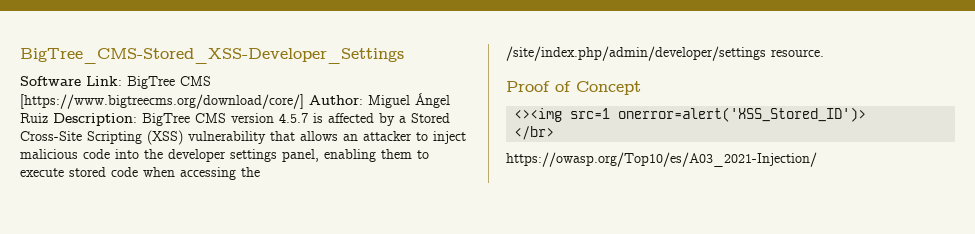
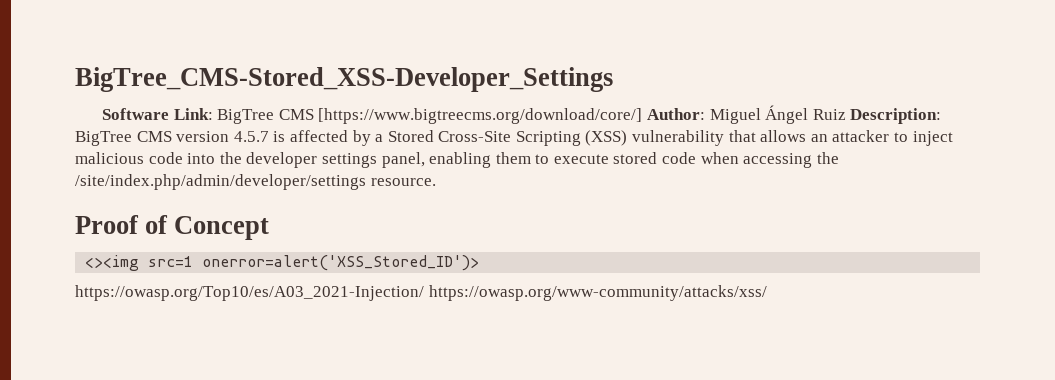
- </br>
- https://owasp.org/Top10/es/A03_2021-Injection/
+ https://owasp.org/Top10/es/A03_2021-Injection/ https://owasp.org/www-community/attacks/xss/

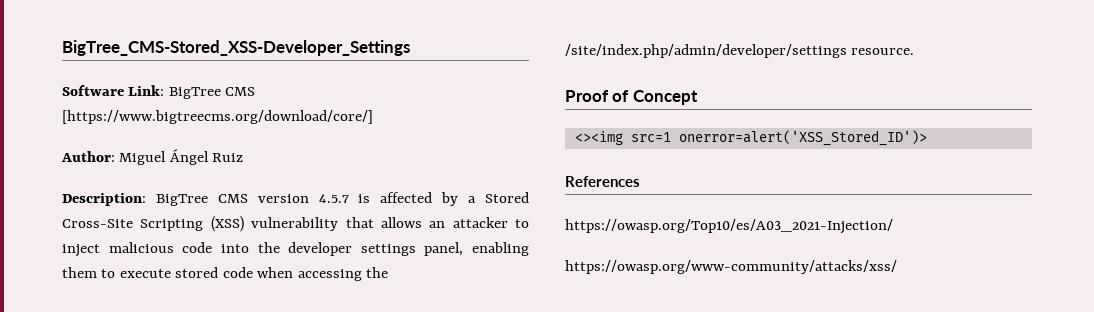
- Software Link: BigTree CMS [https://www.bigtreecms.org/download/core/] Author: Miguel Ángel Ruiz Description: BigTree CMS version 4.5.7 is affected by a Stored Cross-Site Scripting (XSS) vulnerability that allows an attacker to inject malicious code into the developer settings panel, enabling them to execute stored code when accessing the /site/index.php/admin/developer/settings resource.
+ Software Link: BigTree CMS [https://www.bigtreecms.org/download/core/]
+ Author: Miguel Ángel Ruiz
+ Description: BigTree CMS version 4.5.7 is affected by a Stored Cross-Site Scripting (XSS) vulnerability that allows an attacker to inject malicious code into the developer settings panel, enabling them to execute stored code when accessing the /site/index.php/admin/developer/settings resource.
+ References
- https://owasp.org/Top10/es/A03_2021-Injection/ https://owasp.org/www-community/attacks/xss/
+ https://owasp.org/Top10/es/A03_2021-Injection/
+ https://owasp.org/www-community/attacks/xss/

